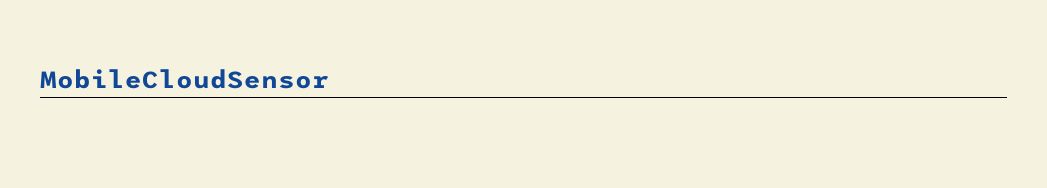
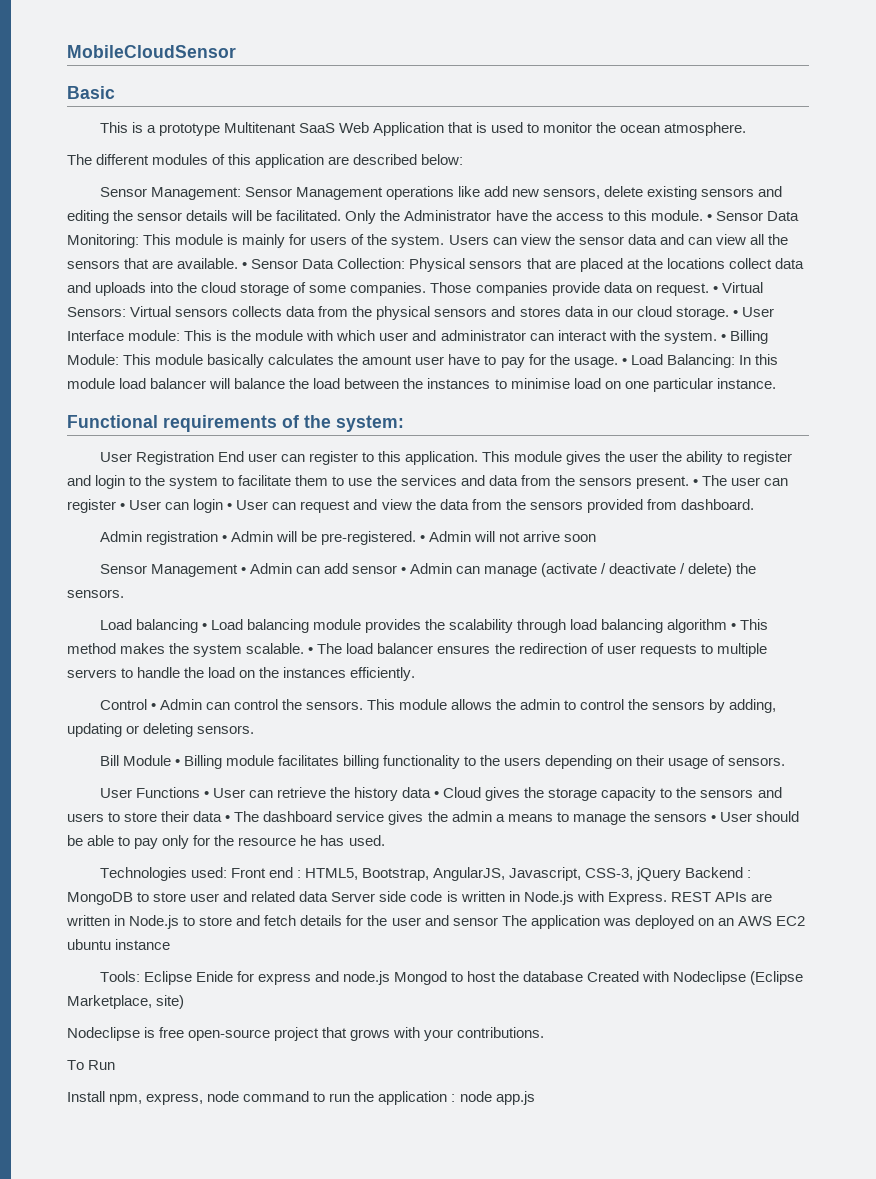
+ Basic
+ This is a prototype Multitenant SaaS Web Application that is used to monitor the ocean atmosphere.
+ The different modules of this application are described below:
+ Sensor Management: Sensor Management operations like add new sensors, delete existing sensors and editing the sensor details will be facilitated. Only the Administrator have the access to this module. • Sensor Data Monitoring: This module is mainly for users of the system. Users can view the sensor data and can view all the sensors that are available. • Sensor Data Collection: Physical sensors that are placed at the locations collect data and uploads into the cloud storage of some companies. Those companies provide data on request. • Virtual Sensors: Virtual sensors collects data from the physical sensors and stores data in our cloud storage. • User Interface module: This is the module with which user and administrator can interact with the system. • Billing Module: This module basically calculates the amount user have to pay for the usage. • Load Balancing: In this module load balancer will balance the load between the instances to minimise load on one particular instance.
+ Functional requirements of the system:
+ User Registration End user can register to this application. This module gives the user the ability to register and login to the system to facilitate them to use the services and data from the sensors present. • The user can register • User can login • User can request and view the data from the sensors provided from dashboard.
+ Admin registration • Admin will be pre-registered. • Admin will not arrive soon
+ Sensor Management • Admin can add sensor • Admin can manage (activate / deactivate / delete) the sensors.
+ Load balancing • Load balancing module provides the scalability through load balancing algorithm • This method makes the system scalable. • The load balancer ensures the redirection of user requests to multiple servers to handle the load on the instances efficiently.
+ Control • Admin can control the sensors. This module allows the admin to control the sensors by adding, updating or deleting sensors.
+ Bill Module • Billing module facilitates billing functionality to the users depending on their usage of sensors.
+ User Functions • User can retrieve the history data • Cloud gives the storage capacity to the sensors and users to store their data • The dashboard service gives the admin a means to manage the sensors • User should be able to pay only for the resource he has used.
+ Technologies used: Front end : HTML5, Bootstrap, AngularJS, Javascript, CSS-3, jQuery Backend : MongoDB to store user and related data Server side code is written in Node.js with Express. REST APIs are written in Node.js to store and fetch details for the user and sensor The application was deployed on an AWS EC2 ubuntu instance
+ Tools: Eclipse Enide for express and node.js Mongod to host the database Created with Nodeclipse (Eclipse Marketplace, site)
+ Nodeclipse is free open-source project that grows with your contributions.
+ To Run
+ Install npm, express, node command to run the application : node app.js

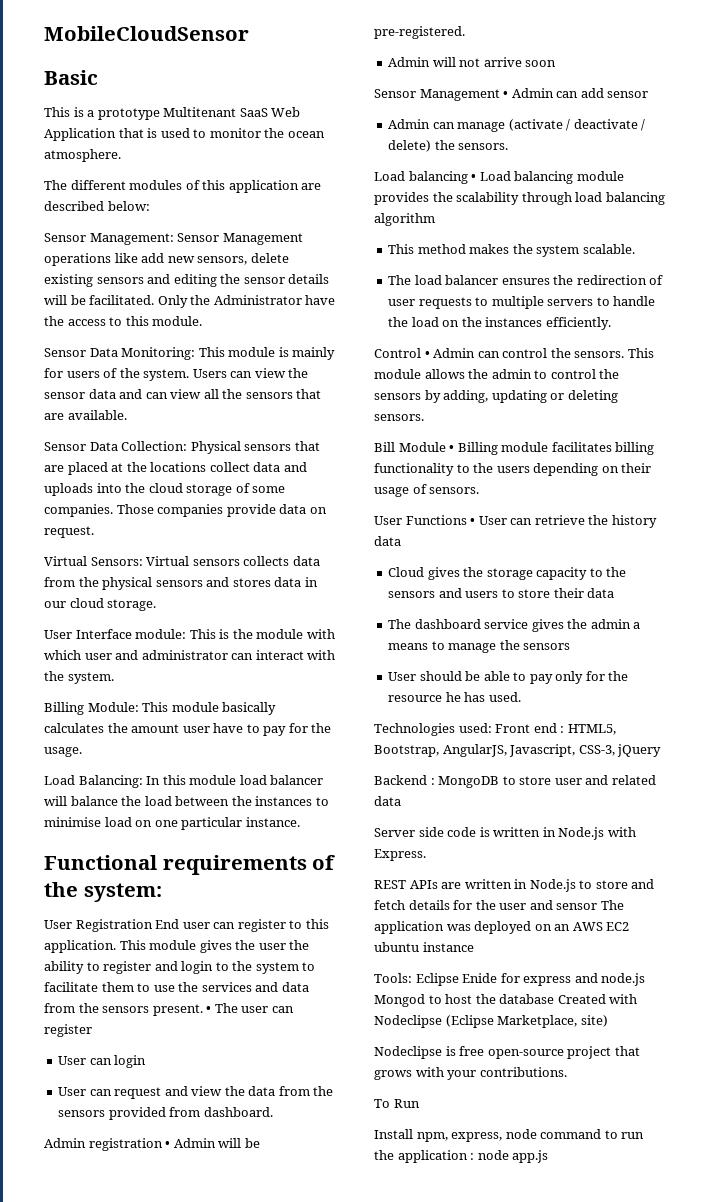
- Only the Administrator have the access to this module. • Sensor Data Monitoring: This module is mainly for users of the system.
+ Only the Administrator have the access to this module.
+ Sensor Data Monitoring: This module is mainly for users of the system.
- Users can view the sensor data and can view all the sensors that are available. • Sensor Data Collection: Physical sensors that are placed at the locations collect data and uploads into the cloud storage of some companies.
+ Users can view the sensor data and can view all the sensors that are available.
+ Sensor Data Collection: Physical sensors that are placed at the locations collect data and uploads into the cloud storage of some companies.
- Those companies provide data on request. • Virtual Sensors:
+ Those companies provide data on request.
+ Virtual Sensors:
- Virtual sensors collects data from the physical sensors and stores data in our cloud storage. • User Interface module:
+ Virtual sensors collects data from the physical sensors and stores data in our cloud storage.
+ User Interface module:
- This is the module with which user and administrator can interact with the system. • Billing Module:
+ This is the module with which user and administrator can interact with the system.
+ Billing Module:
- This module basically calculates the amount user have to pay for the usage. • Load Balancing:
+ This module basically calculates the amount user have to pay for the usage.
+ Load Balancing:
- • The user can register • User can login • User can request and view the data from the sensors provided from dashboard.
+ • The user can register
+ User can login
+ User can request and view the data from the sensors provided from dashboard.
- Admin registration • Admin will be pre-registered. • Admin will not arrive soon
+ Admin registration • Admin will be pre-registered.
+ Admin will not arrive soon
- Sensor Management • Admin can add sensor • Admin can manage (activate / deactivate / delete) the sensors.
+ Sensor Management • Admin can add sensor
+ Admin can manage (activate / deactivate / delete) the sensors.
- Load balancing • Load balancing module provides the scalability through load balancing algorithm • This method makes the system scalable. • The load balancer ensures the redirection of user requests to multiple servers to handle the load on the instances efficiently.
+ Load balancing • Load balancing module provides the scalability through load balancing algorithm
+ This method makes the system scalable.
+ The load balancer ensures the redirection of user requests to multiple servers to handle the load on the instances efficiently.
- User Functions • User can retrieve the history data • Cloud gives the storage capacity to the sensors and users to store their data • The dashboard service gives the admin a means to manage the sensors • User should be able to pay only for the resource he has used.
+ User Functions • User can retrieve the history data
+ Cloud gives the storage capacity to the sensors and users to store their data
+ The dashboard service gives the admin a means to manage the sensors
+ User should be able to pay only for the resource he has used.
- Technologies used: Front end : HTML5, Bootstrap, AngularJS, Javascript, CSS-3, jQuery Backend : MongoDB to store user and related data Server side code is written in Node.js with Express. REST APIs are written in Node.js to store and fetch details for the user and sensor The application was deployed on an AWS EC2 ubuntu instance
+ Technologies used: Front end : HTML5, Bootstrap, AngularJS, Javascript, CSS-3, jQuery
+ Backend : MongoDB to store user and related data
+ Server side code is written in Node.js with Express.
+ REST APIs are written in Node.js to store and fetch details for the user and sensor The application was deployed on an AWS EC2 ubuntu instance

